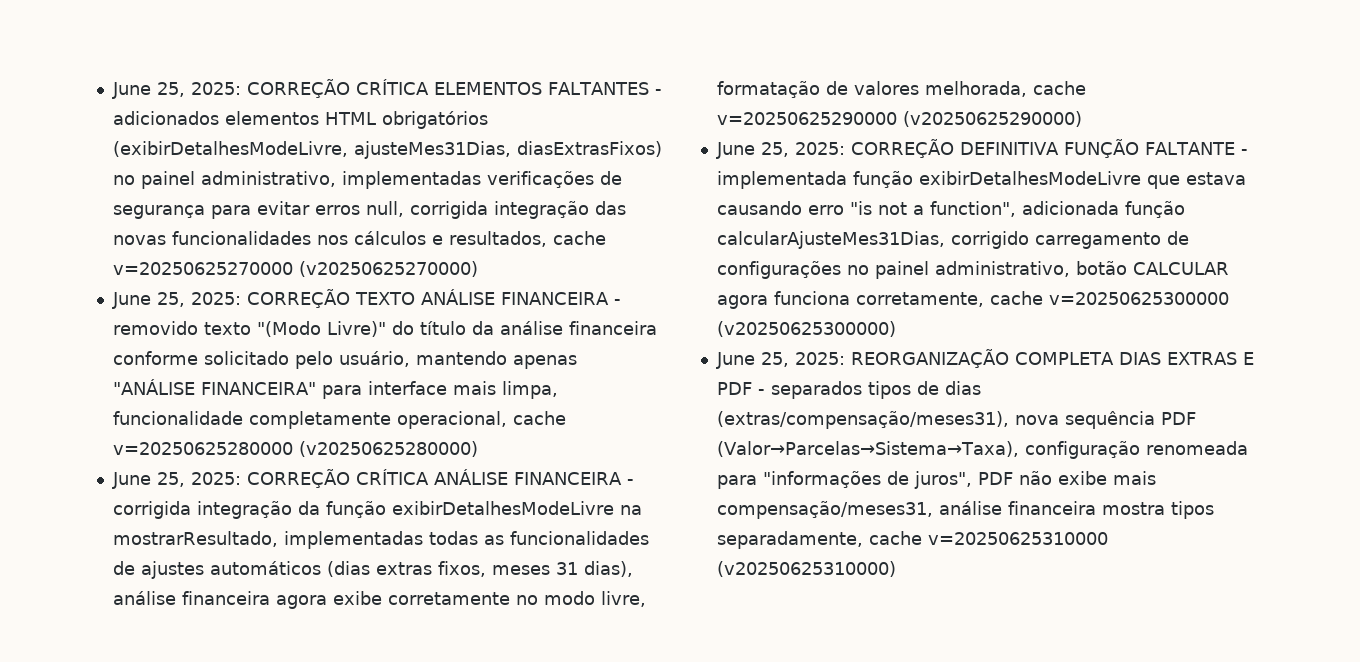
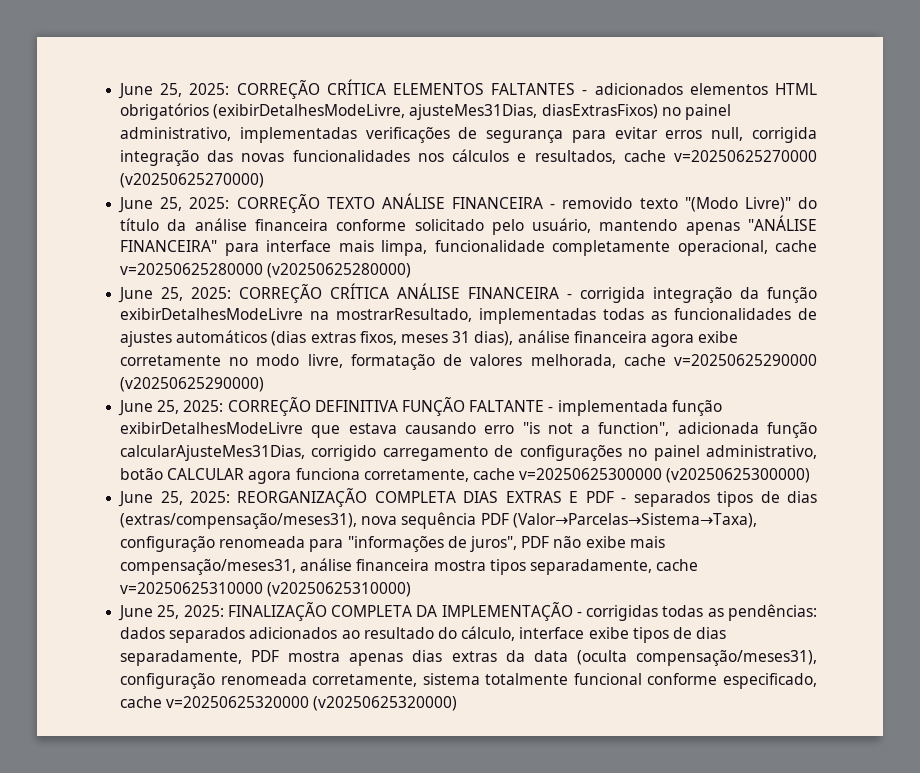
+ June 25, 2025: FINALIZAÇÃO COMPLETA DA IMPLEMENTAÇÃO - corrigidas todas as pendências: dados separados adicionados ao resultado do cálculo, interface exibe tipos de dias separadamente, PDF mostra apenas dias extras da data (oculta compensação/meses31), configuração renomeada corretamente, sistema totalmente funcional conforme especificado, cache v=20250625320000 (v20250625320000)

